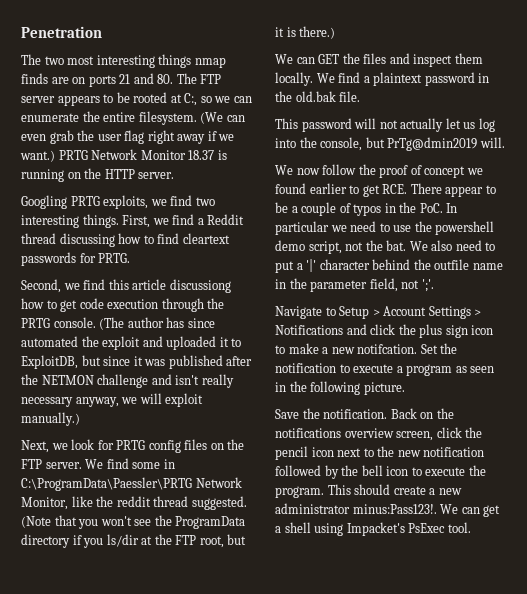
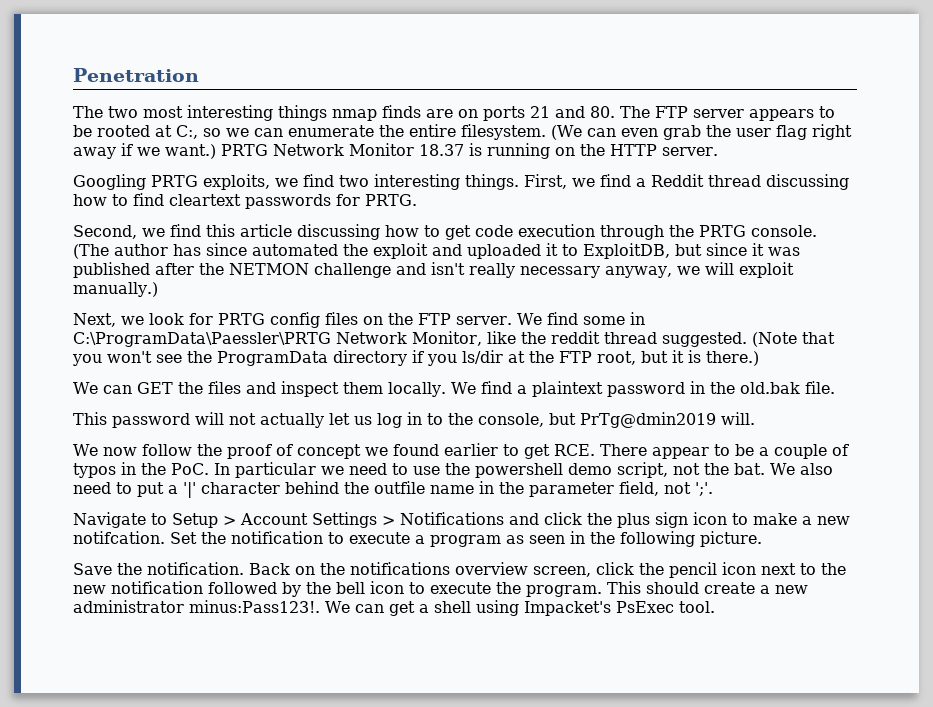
- Second, we find this article discussiong how to get code execution through the PRTG console.
+ Second, we find this article discussing how to get code execution through the PRTG console.
- This password will not actually let us log into the console, but PrTg@dmin2019 will.
+ This password will not actually let us log in to the console, but PrTg@dmin2019 will.

